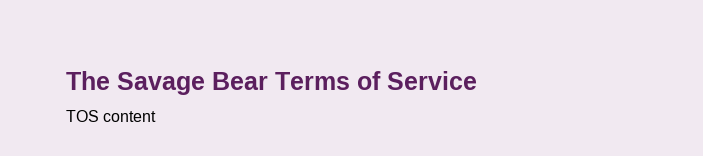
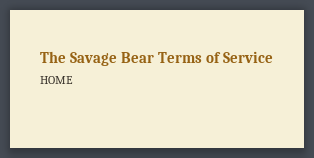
- TOS content
+ HOME

